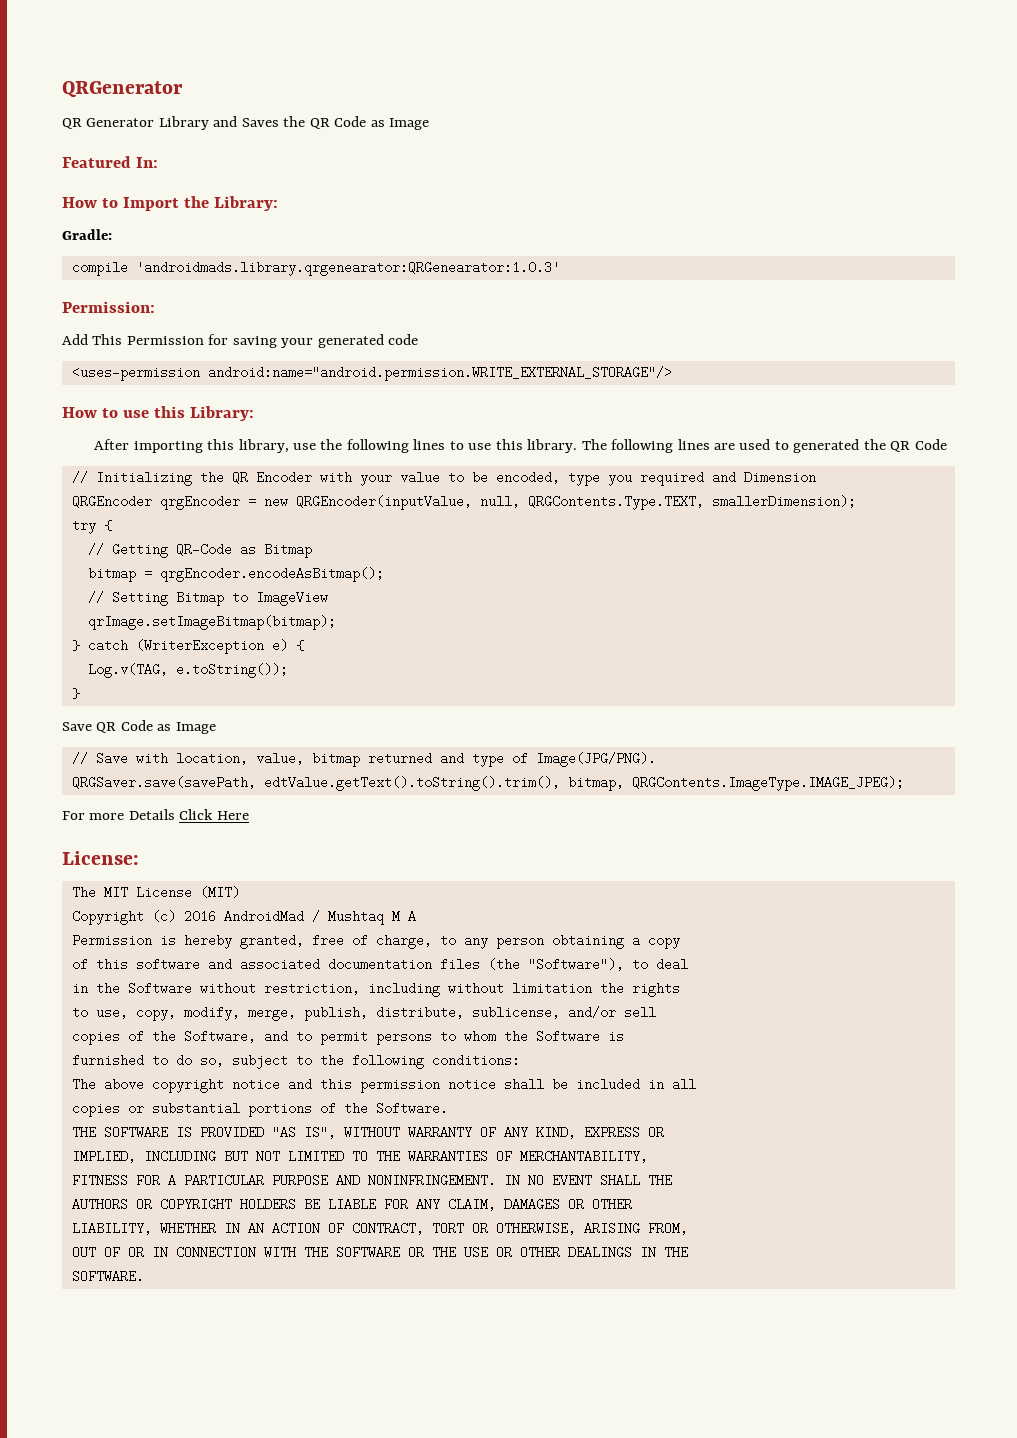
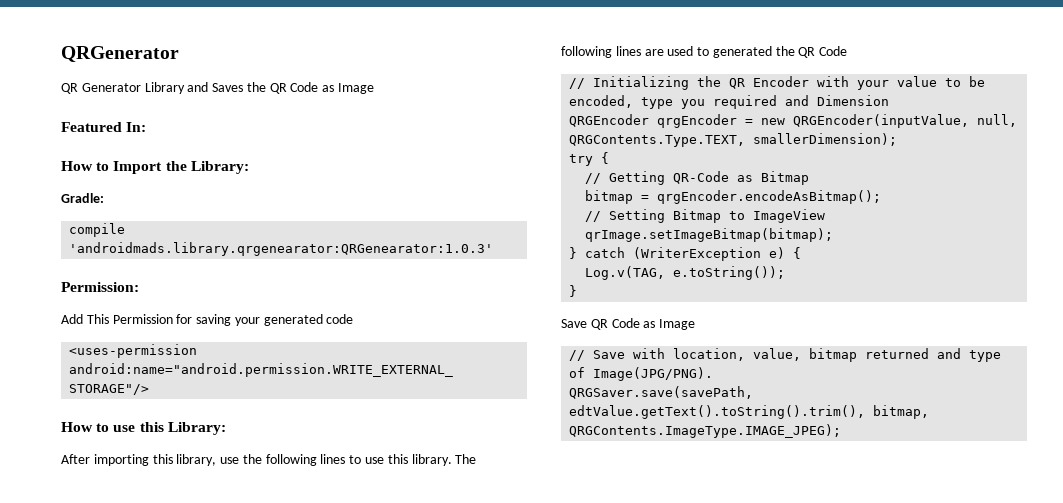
- For more Details Click Here
- License:
- The MIT License (MIT)
- Copyright (c) 2016 AndroidMad / Mushtaq M A
- Permission is hereby granted, free of charge, to any person obtaining a copy
- of this software and associated documentation files (the "Software"), to deal
- in the Software without restriction, including without limitation the rights
- to use, copy, modify, merge, publish, distribute, sublicense, and/or sell
- copies of the Software, and to permit persons to whom the Software is
- furnished to do so, subject to the following conditions:
- The above copyright notice and this permission notice shall be included in all
- copies or substantial portions of the Software.
- THE SOFTWARE IS PROVIDED "AS IS", WITHOUT WARRANTY OF ANY KIND, EXPRESS OR
- IMPLIED, INCLUDING BUT NOT LIMITED TO THE WARRANTIES OF MERCHANTABILITY,
- FITNESS FOR A PARTICULAR PURPOSE AND NONINFRINGEMENT. IN NO EVENT SHALL THE
- AUTHORS OR COPYRIGHT HOLDERS BE LIABLE FOR ANY CLAIM, DAMAGES OR OTHER
- LIABILITY, WHETHER IN AN ACTION OF CONTRACT, TORT OR OTHERWISE, ARISING FROM,
- OUT OF OR IN CONNECTION WITH THE SOFTWARE OR THE USE OR OTHER DEALINGS IN THE
- SOFTWARE.

